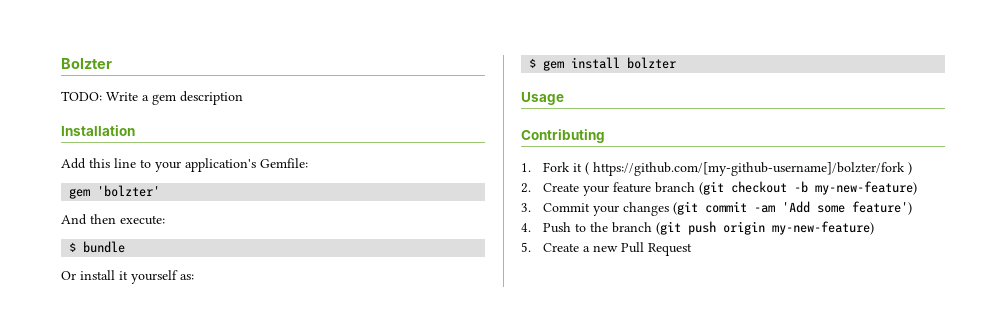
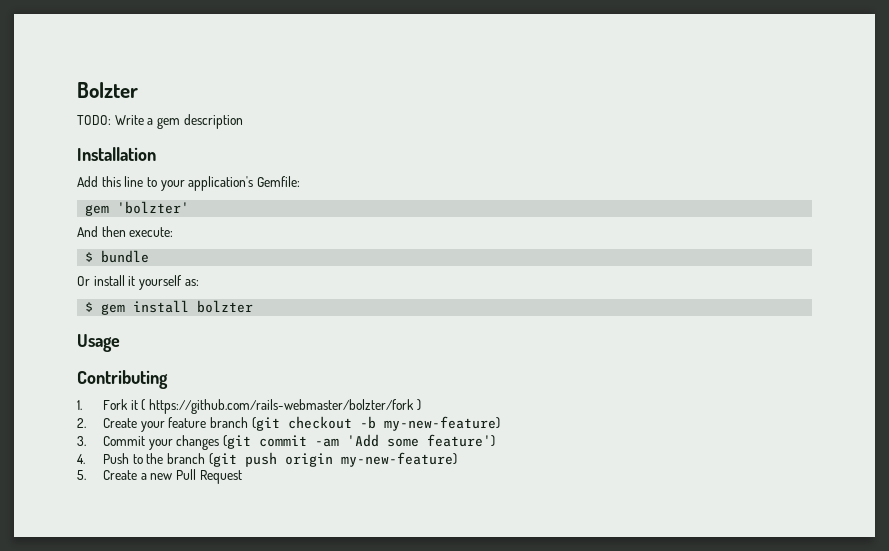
- 1. Fork it ( https://github.com/[my-github-username]/bolzter/fork )
+ 1. Fork it ( https://github.com/rails-webmaster/bolzter/fork )

